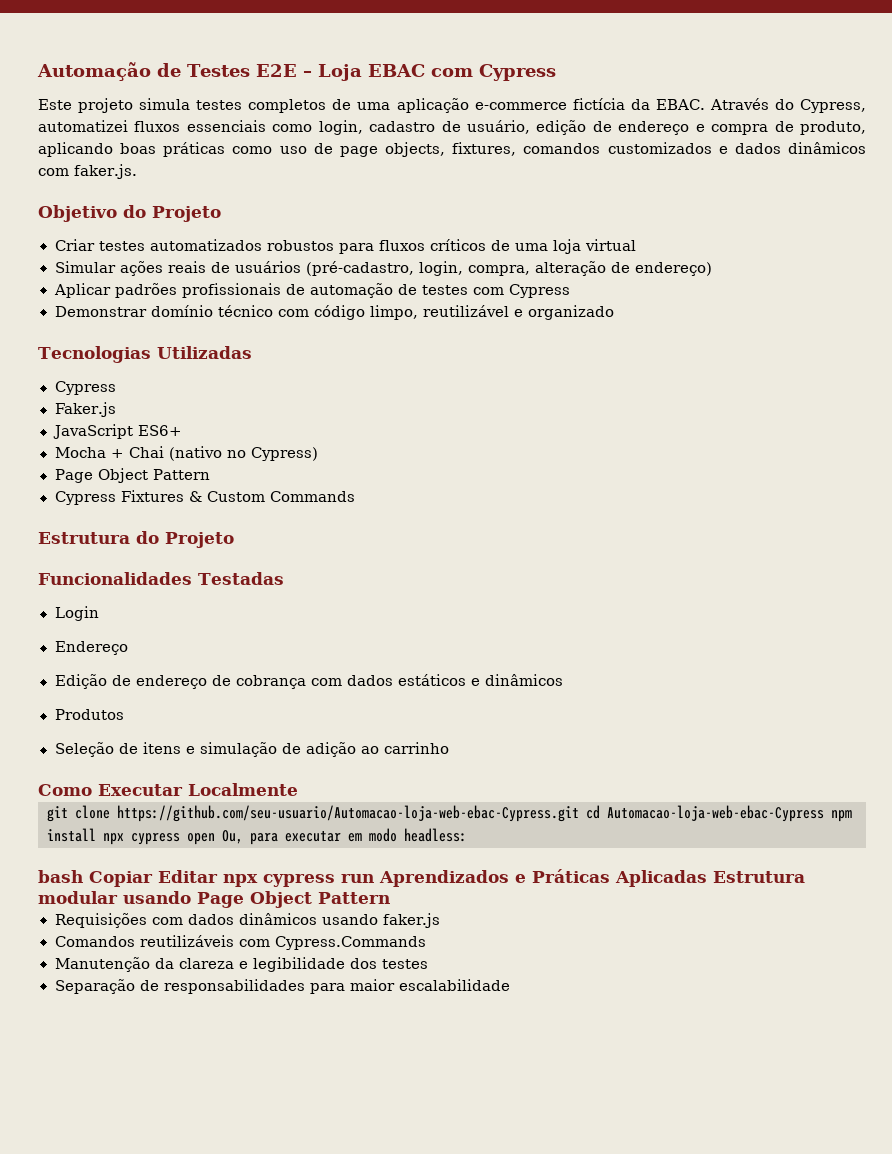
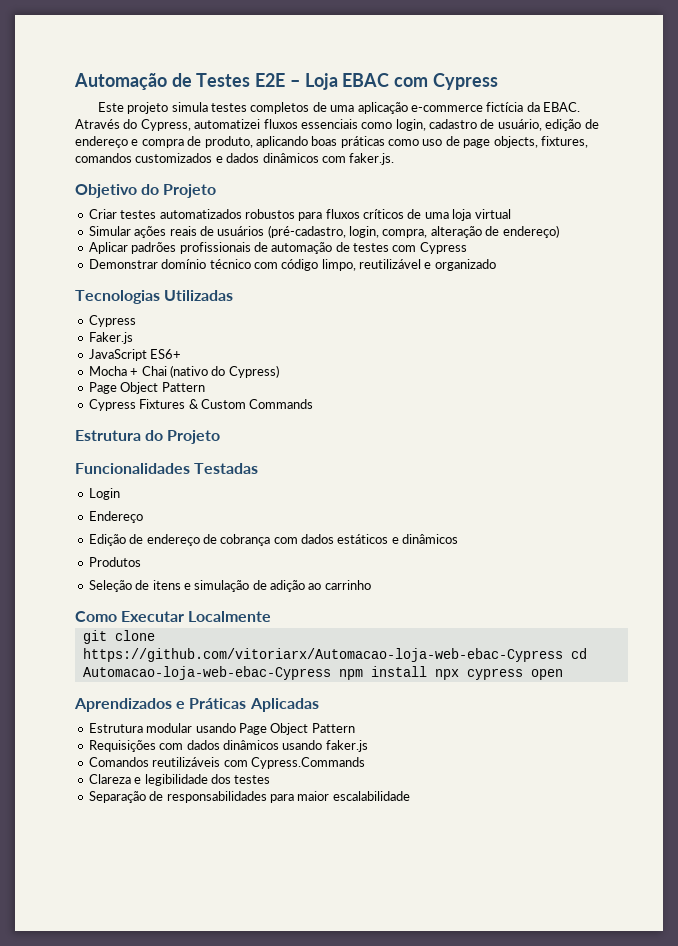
- Mocha + Chai (nativo no Cypress)
+ Mocha + Chai (nativo do Cypress)
- git clone https://github.com/seu-usuario/Automacao-loja-web-ebac-Cypress.git cd Automacao-loja-web-ebac-Cypress npm install npx cypress open Ou, para executar em modo headless:
- bash Copiar Editar npx cypress run Aprendizados e Práticas Aplicadas Estrutura modular usando Page Object Pattern
+ git clone https://github.com/vitoriarx/Automacao-loja-web-ebac-Cypress cd Automacao-loja-web-ebac-Cypress npm install npx cypress open
+ Aprendizados e Práticas Aplicadas
+ Estrutura modular usando Page Object Pattern
- Manutenção da clareza e legibilidade dos testes
+ Clareza e legibilidade dos testes

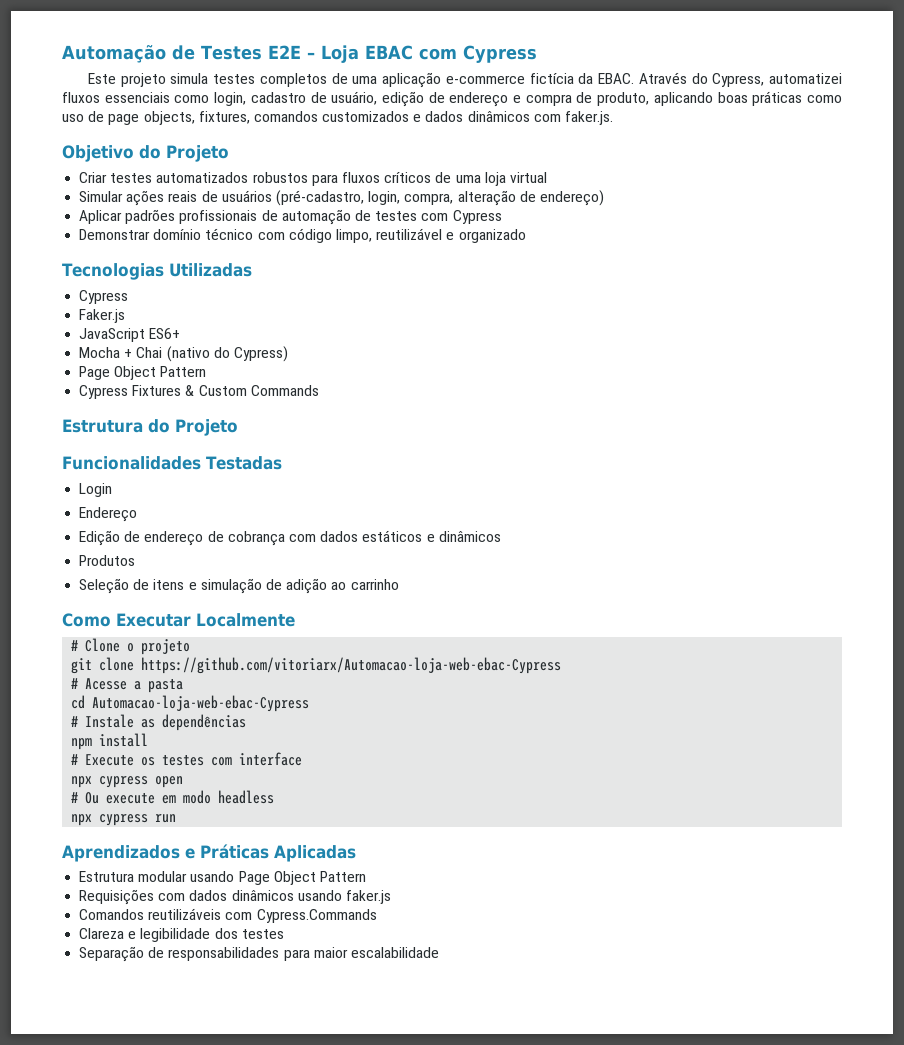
+ # Clone o projeto
- git clone https://github.com/vitoriarx/Automacao-loja-web-ebac-Cypress cd Automacao-loja-web-ebac-Cypress npm install npx cypress open
+ git clone https://github.com/vitoriarx/Automacao-loja-web-ebac-Cypress
+ # Acesse a pasta
+ cd Automacao-loja-web-ebac-Cypress
+ # Instale as dependências
+ npm install
+ # Execute os testes com interface
+ npx cypress open
+ # Ou execute em modo headless
+ npx cypress run

